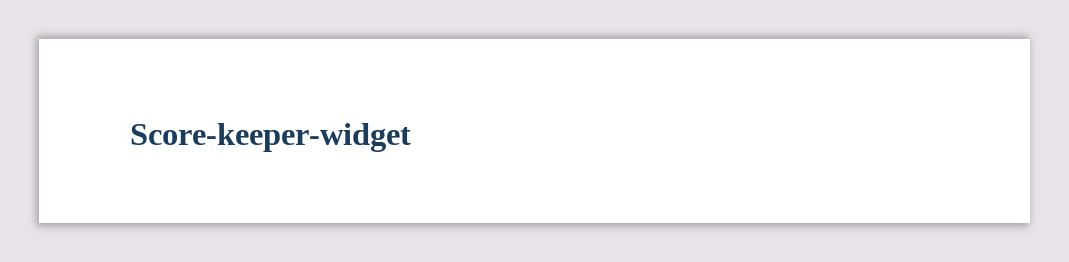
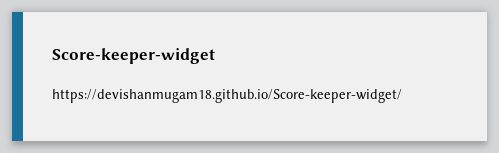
+ https://devishanmugam18.github.io/Score-keeper-widget/

